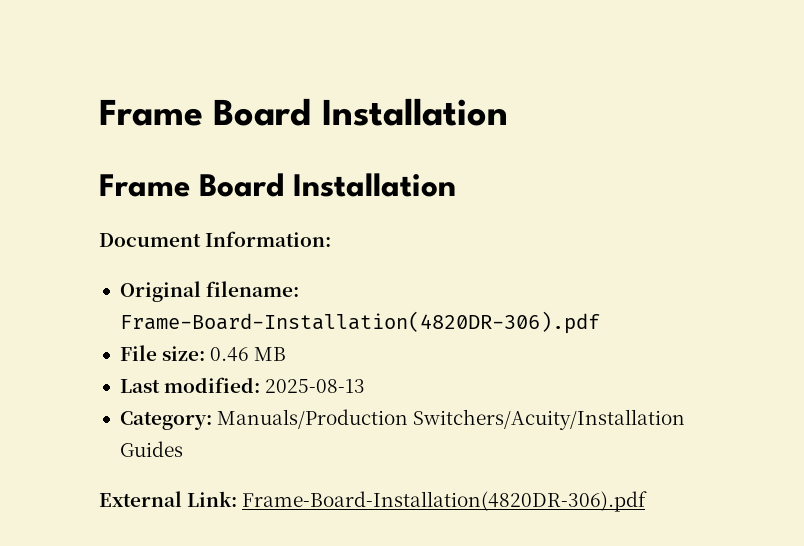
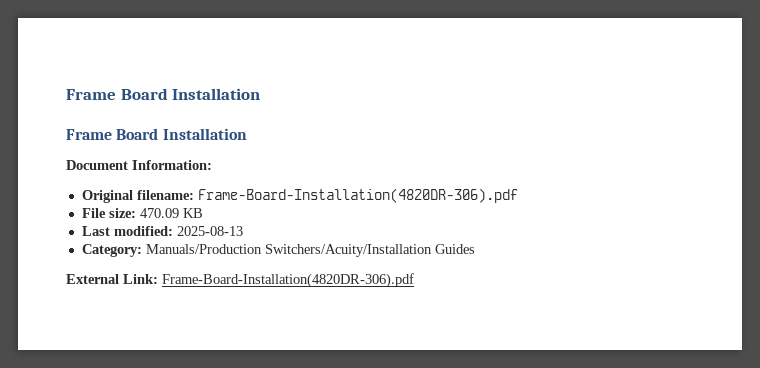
- File size: 0.46 MB
+ File size: 470.09 KB

